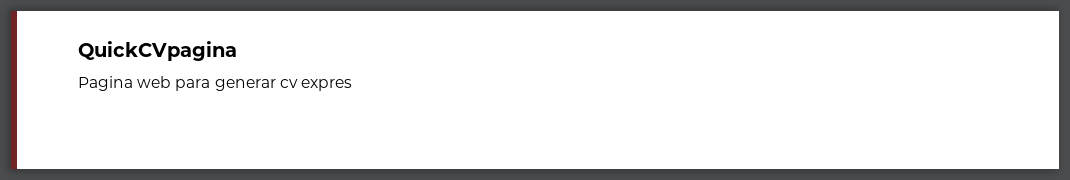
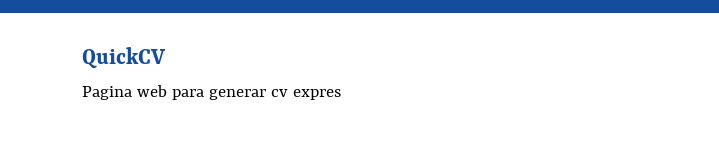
- QuickCVpagina
+ QuickCV

